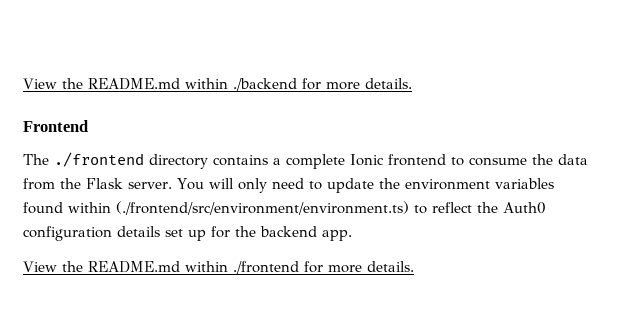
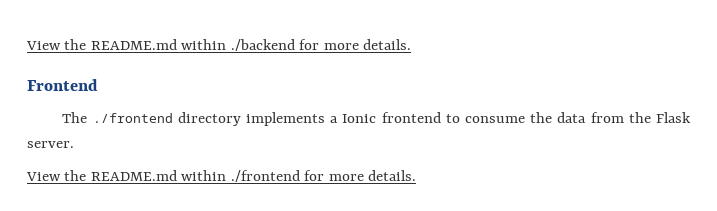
- The ./frontend directory contains a complete Ionic frontend to consume the data from the Flask server. You will only need to update the environment variables found within (./frontend/src/environment/environment.ts) to reflect the Auth0 configuration details set up for the backend app.
+ The ./frontend directory implements a Ionic frontend to consume the data from the Flask server.

